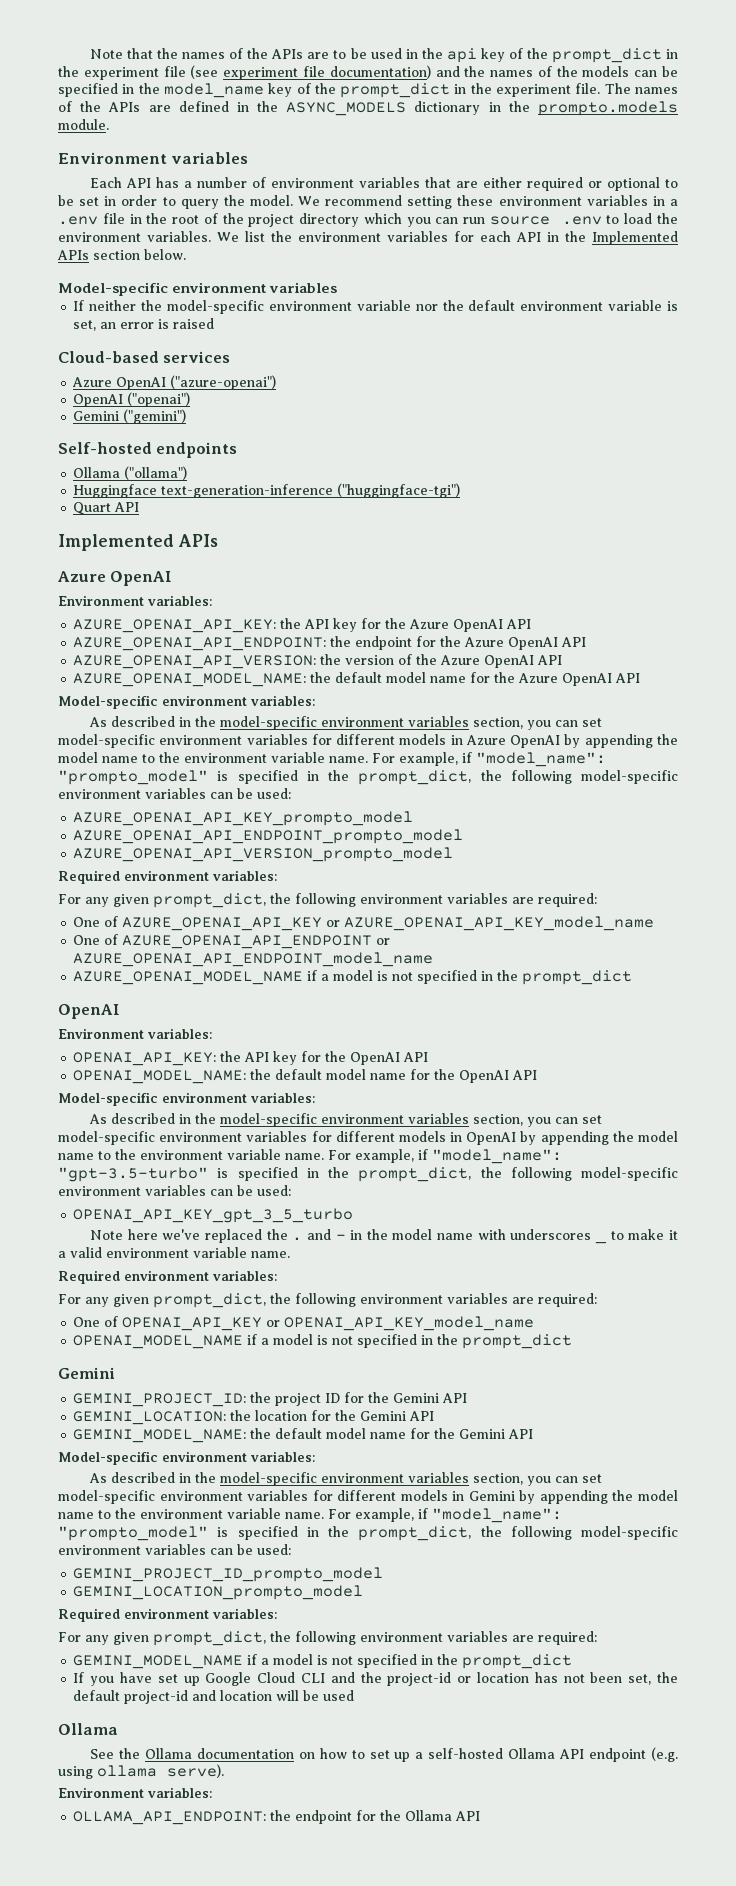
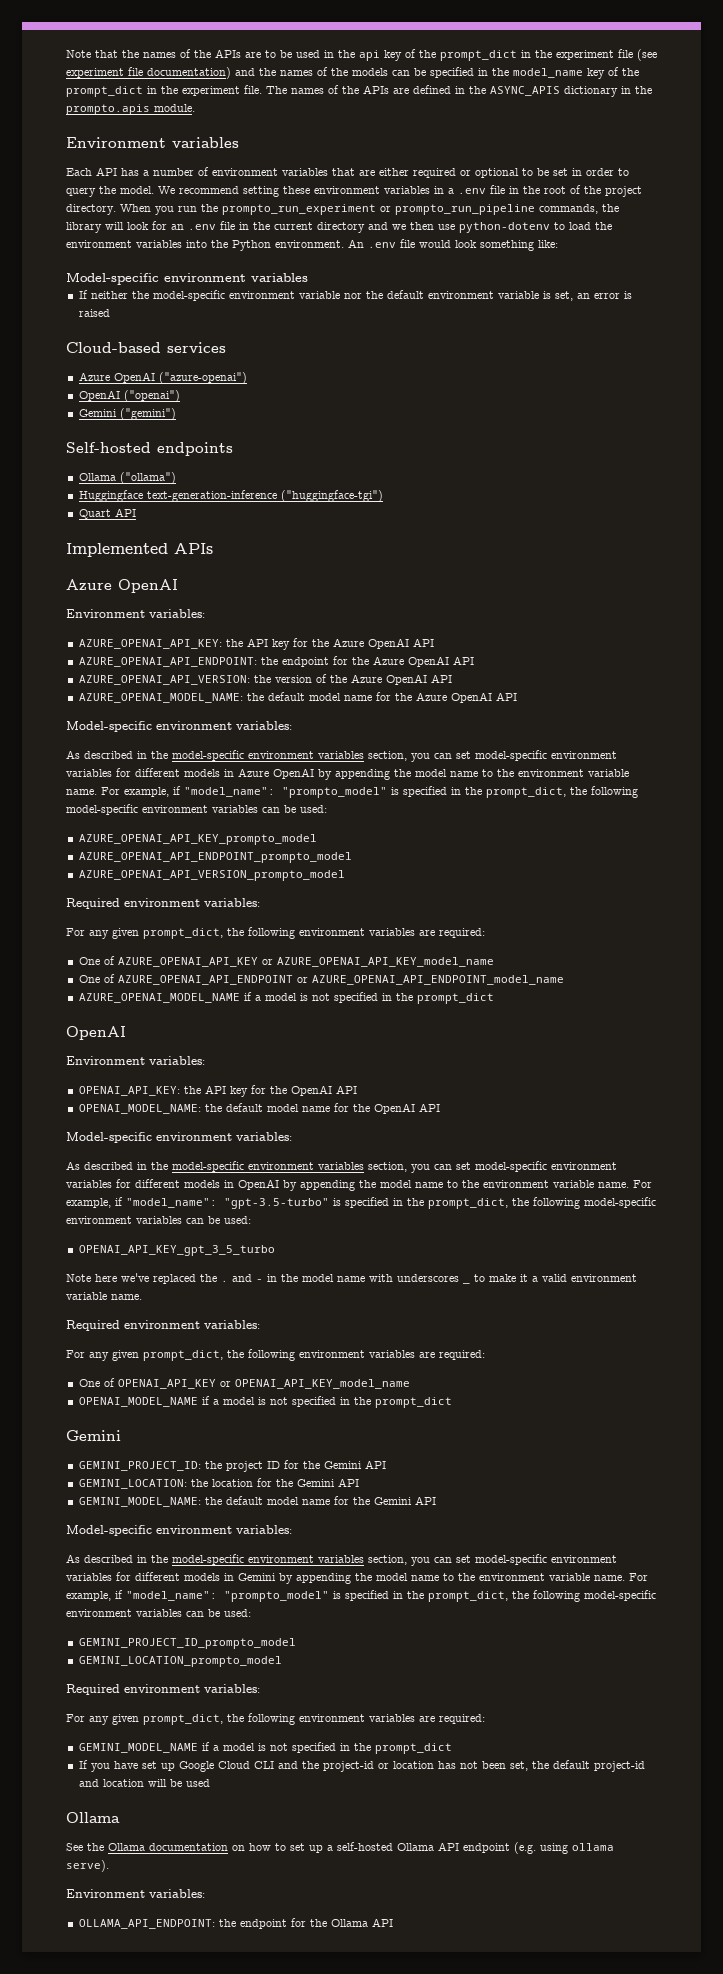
- The names of the APIs are defined in the ASYNC_MODELS dictionary in the prompto.models module.
+ The names of the APIs are defined in the ASYNC_APIS dictionary in the prompto.apis module.
- We recommend setting these environment variables in a .env file in the root of the project directory which you can run source .env to load the environment variables. We list the environment variables for each API in the Implemented APIs section below.
+ We recommend setting these environment variables in a .env file in the root of the project directory. When you run the prompto_run_experiment or prompto_run_pipeline commands, the library will look for an .env file in the current directory and we then use python-dotenv to load the environment variables into the Python environment. An .env file would look something like:

